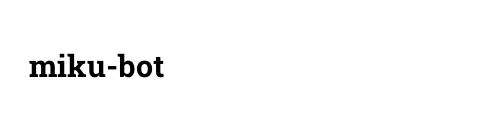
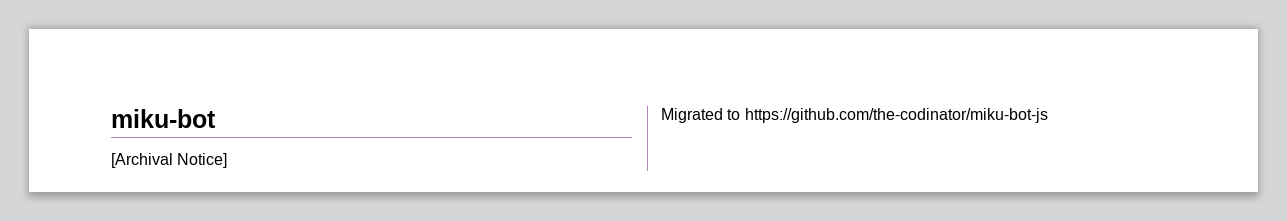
+ [Archival Notice]
+ Migrated to https://github.com/the-codinator/miku-bot-js

